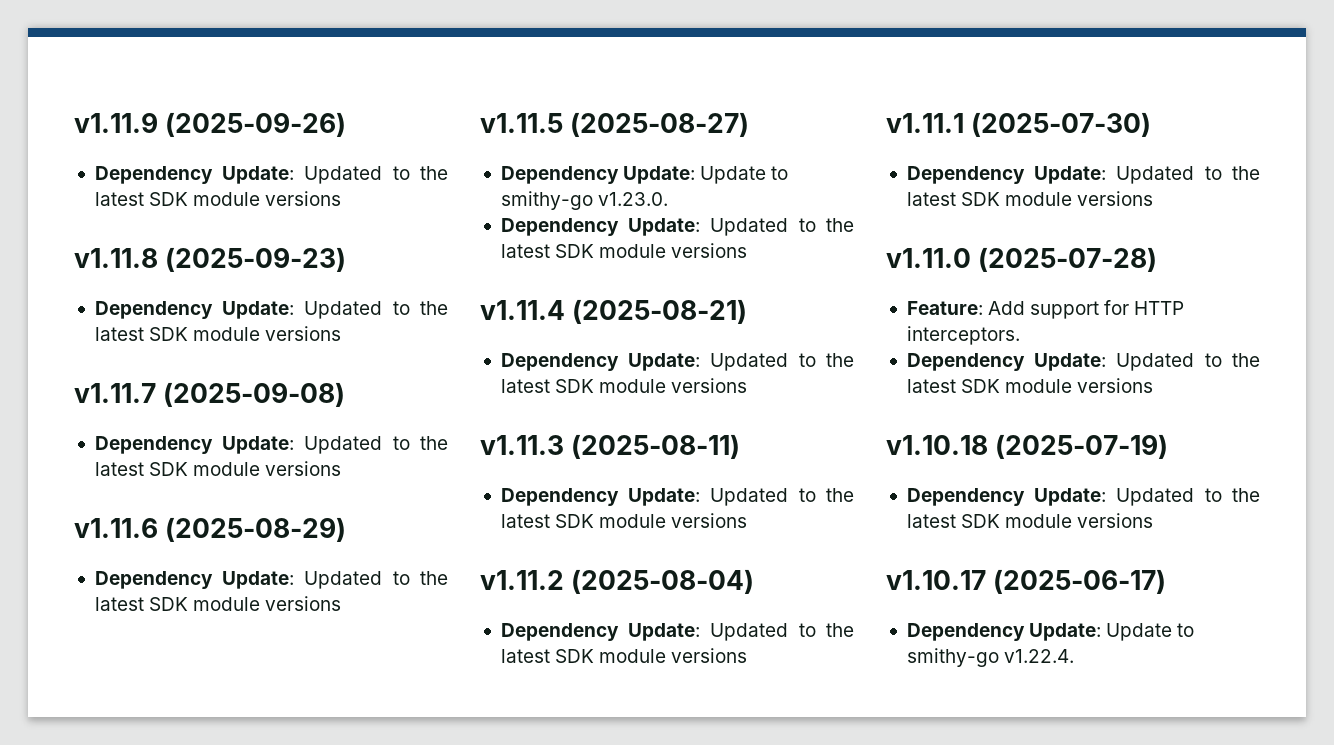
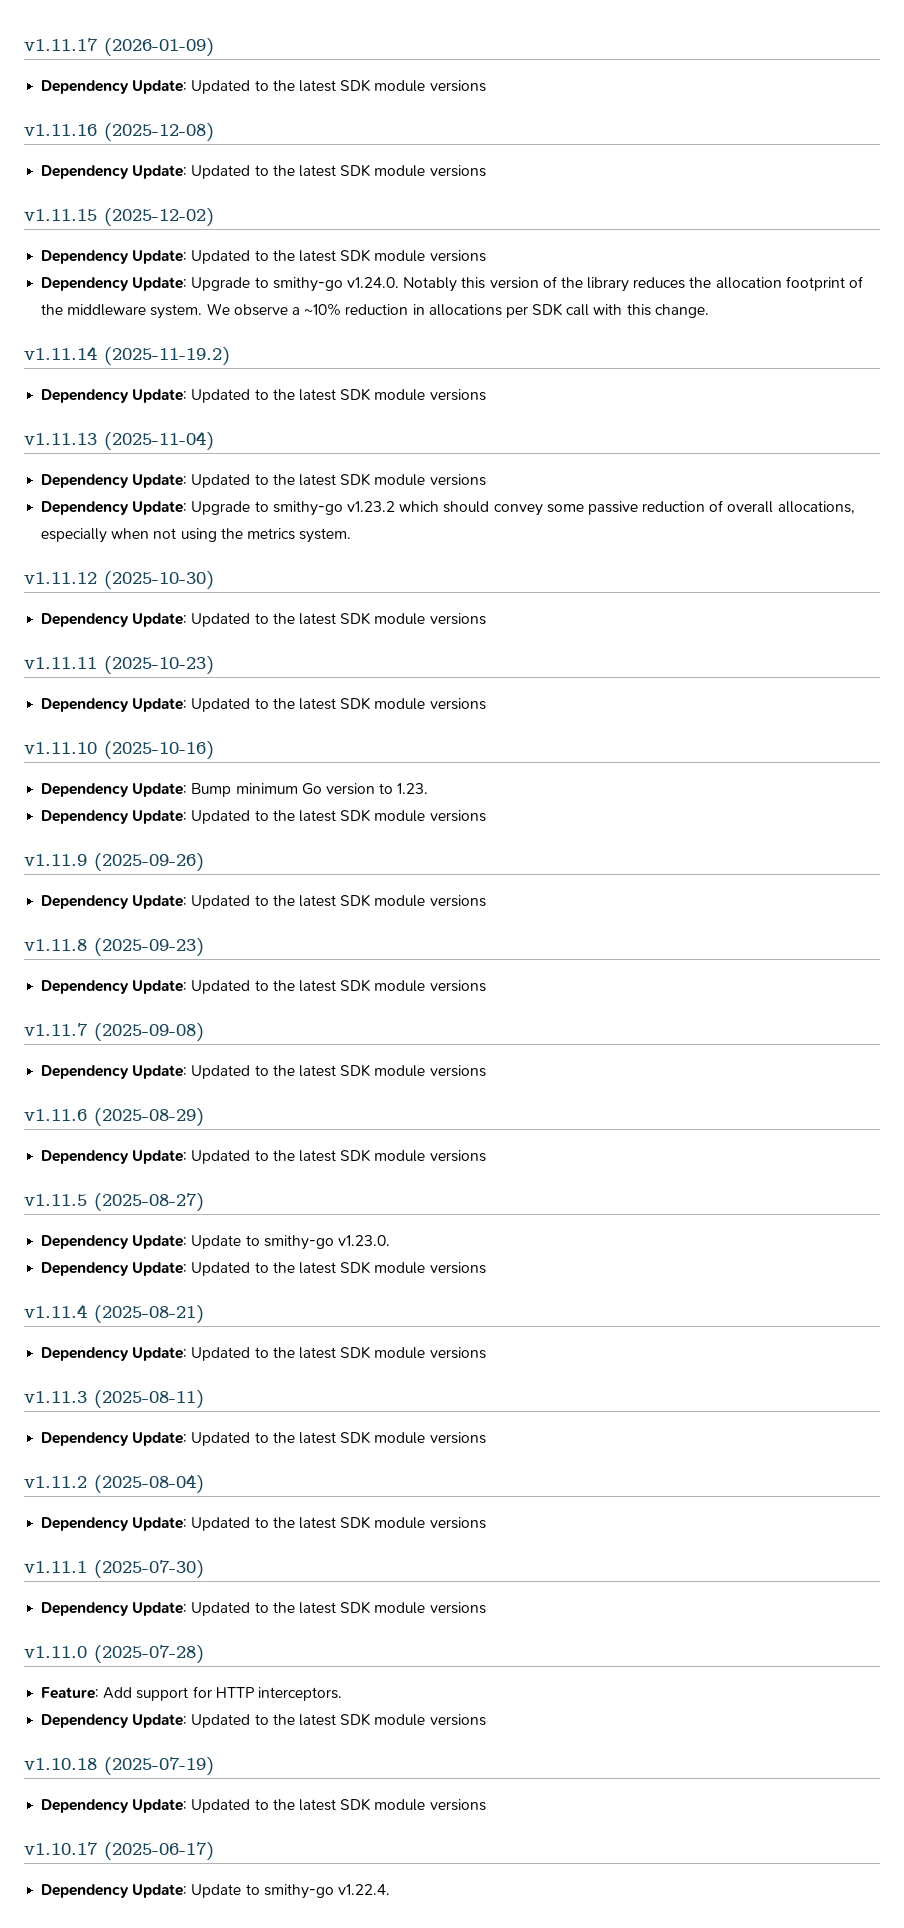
+ v1.11.17 (2026-01-09)
+ Dependency Update: Updated to the latest SDK module versions
+ v1.11.16 (2025-12-08)
+ Dependency Update: Updated to the latest SDK module versions
+ v1.11.15 (2025-12-02)
+ Dependency Update: Updated to the latest SDK module versions
+ Dependency Update: Upgrade to smithy-go v1.24.0. Notably this version of the library reduces the allocation footprint of the middleware system. We observe a ~10% reduction in allocations per SDK call with this change.
+ v1.11.14 (2025-11-19.2)
+ Dependency Update: Updated to the latest SDK module versions
+ v1.11.13 (2025-11-04)
+ Dependency Update: Updated to the latest SDK module versions
+ Dependency Update: Upgrade to smithy-go v1.23.2 which should convey some passive reduction of overall allocations, especially when not using the metrics system.
+ v1.11.12 (2025-10-30)
+ Dependency Update: Updated to the latest SDK module versions
+ v1.11.11 (2025-10-23)
+ Dependency Update: Updated to the latest SDK module versions
+ v1.11.10 (2025-10-16)
+ Dependency Update: Bump minimum Go version to 1.23.
+ Dependency Update: Updated to the latest SDK module versions

